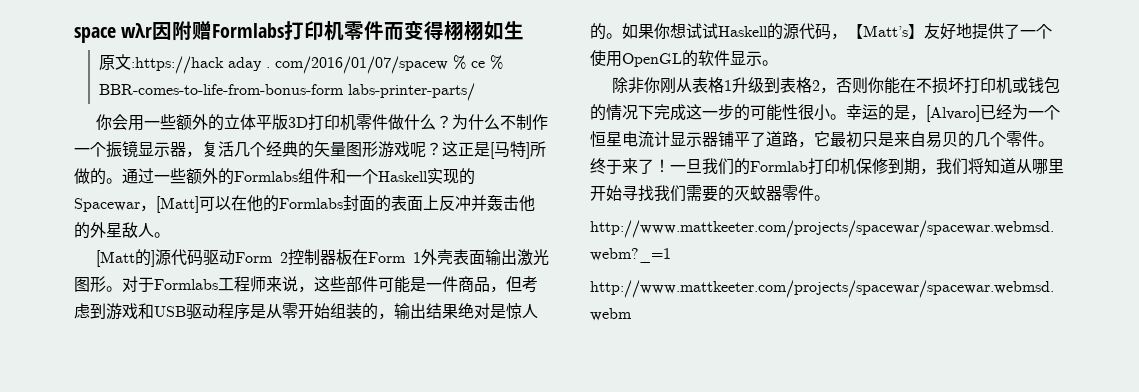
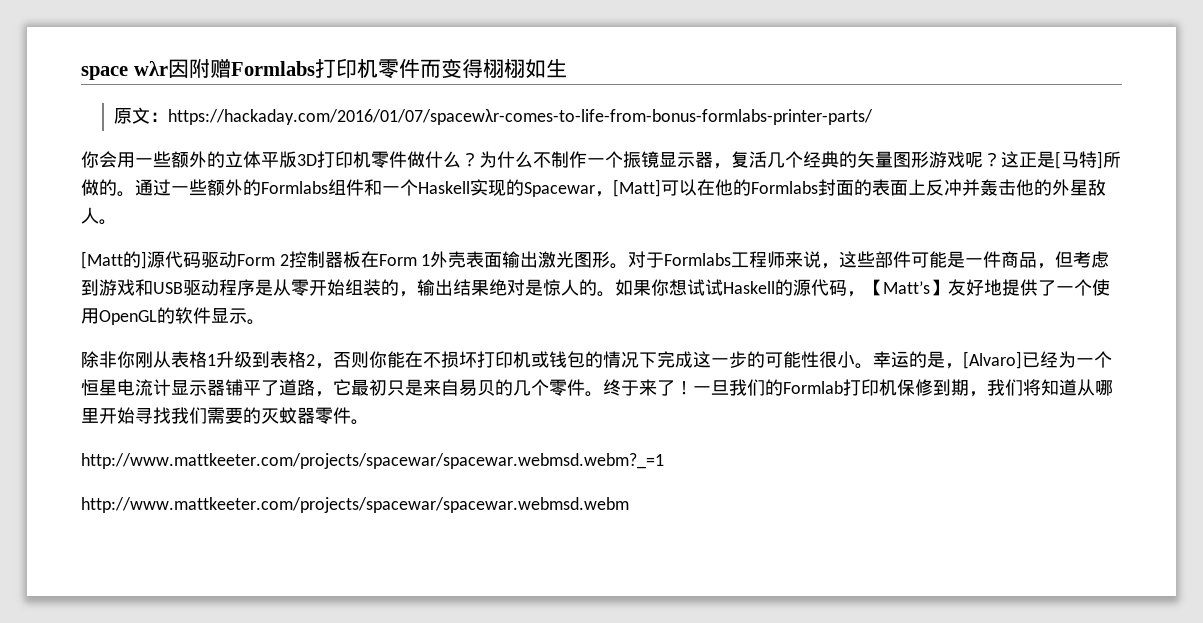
- 原文:https://hack aday . com/2016/01/07/spacew % ce % BBR-comes-to-life-from-bonus-form labs-printer-parts/
+ 原文：https://hackaday.com/2016/01/07/spacewλr-comes-to-life-from-bonus-formlabs-printer-parts/

